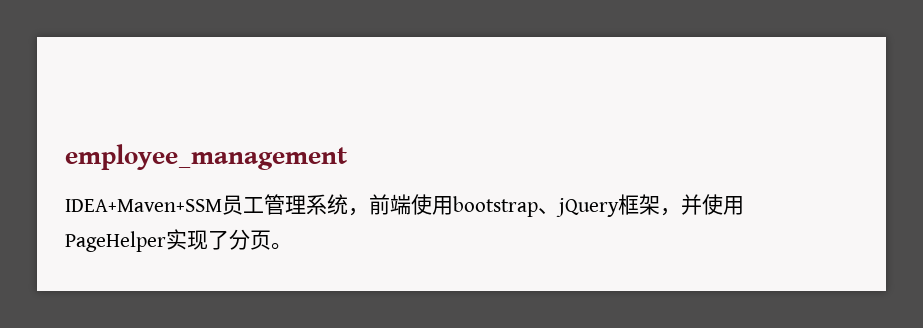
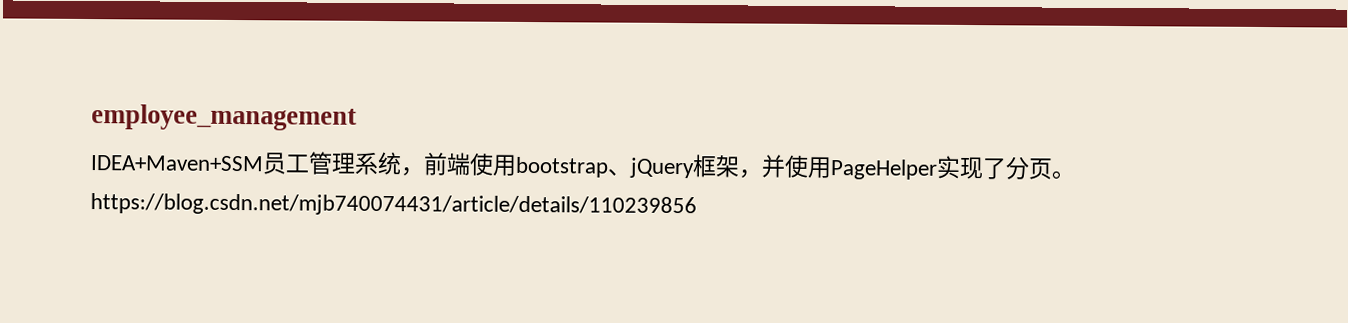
- IDEA+Maven+SSM员工管理系统，前端使用bootstrap、jQuery框架，并使用PageHelper实现了分页。
+ IDEA+Maven+SSM员工管理系统，前端使用bootstrap、jQuery框架，并使用PageHelper实现了分页。https://blog.csdn.net/mjb740074431/article/details/110239856

